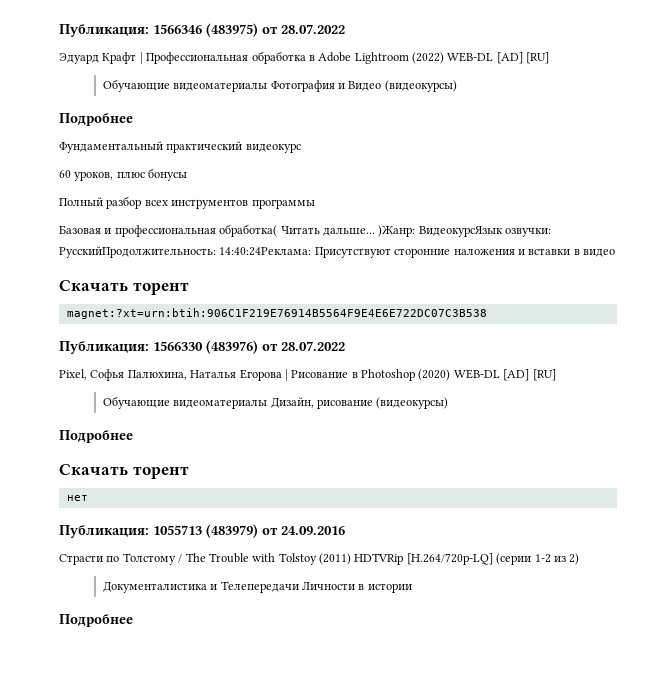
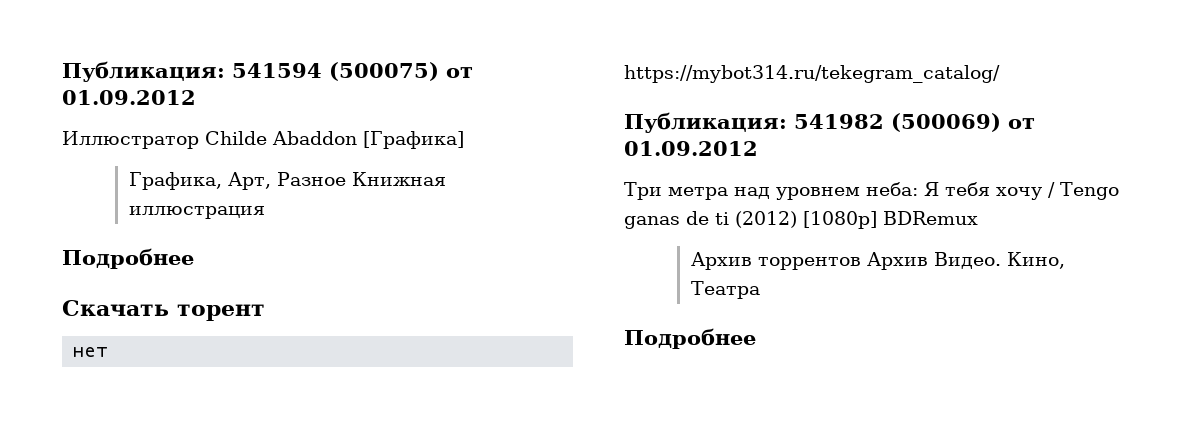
- Публикация: 1566346 (483975) от 28.07.2022
- Эдуард Крафт | Профессиональная обработка в Adobe Lightroom (2022) WEB-DL [AD] [RU]
- Обучающие видеоматериалы Фотография и Видео (видеокурсы)
- Подробнее
- Фундаментальный практический видеокурс
- 60 уроков, плюс бонусы
- Полный разбор всех инструментов программы
- Базовая и профессиональная обработка( Читать дальше... )Жанр: ВидеокурсЯзык озвучки: РусскийПродолжительность: 14:40:24Реклама: Присутствуют сторонние наложения и вставки в видео
- Скачать торент
- magnet:?xt=urn:btih:906C1F219E76914B5564F9E4E6E722DC07C3B538
- Публикация: 1566330 (483976) от 28.07.2022
- Pixel, Софья Палюхина, Наталья Егорова | Рисование в Photoshop (2020) WEB-DL [AD] [RU]
- Обучающие видеоматериалы Дизайн, рисование (видеокурсы)
+ Публикация: 541594 (500075) от 01.09.2012
+ Иллюстратор Childe Abaddon [Графика]
+ Графика, Арт, Разное Книжная иллюстрация
- Публикация: 1055713 (483979) от 24.09.2016
- Страсти по Толстому / The Trouble with Tolstoy (2011) HDTVRip [H.264/720p-LQ] (серии 1-2 из 2)
- Документалистика и Телепередачи Личности в истории
+ https://mybot314.ru/tekegram_catalog/
+ Публикация: 541982 (500069) от 01.09.2012
+ Три метра над уровнем неба: Я тебя хочу / Tengo ganas de ti (2012) [1080p] BDRemux
+ Архив торрентов Архив Видео. Кино, Театра

